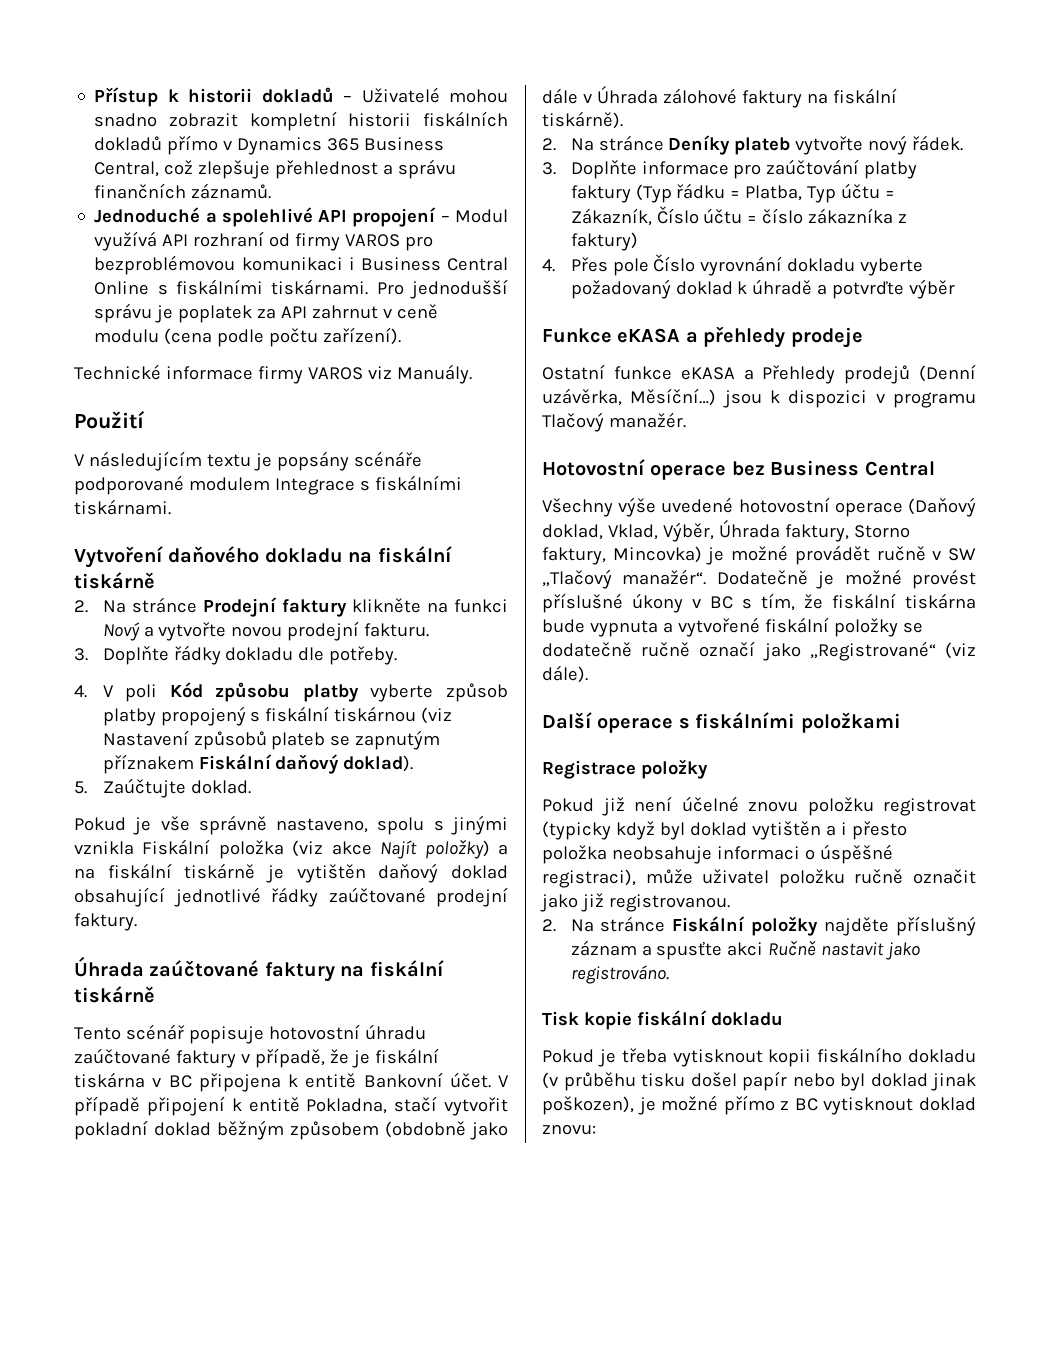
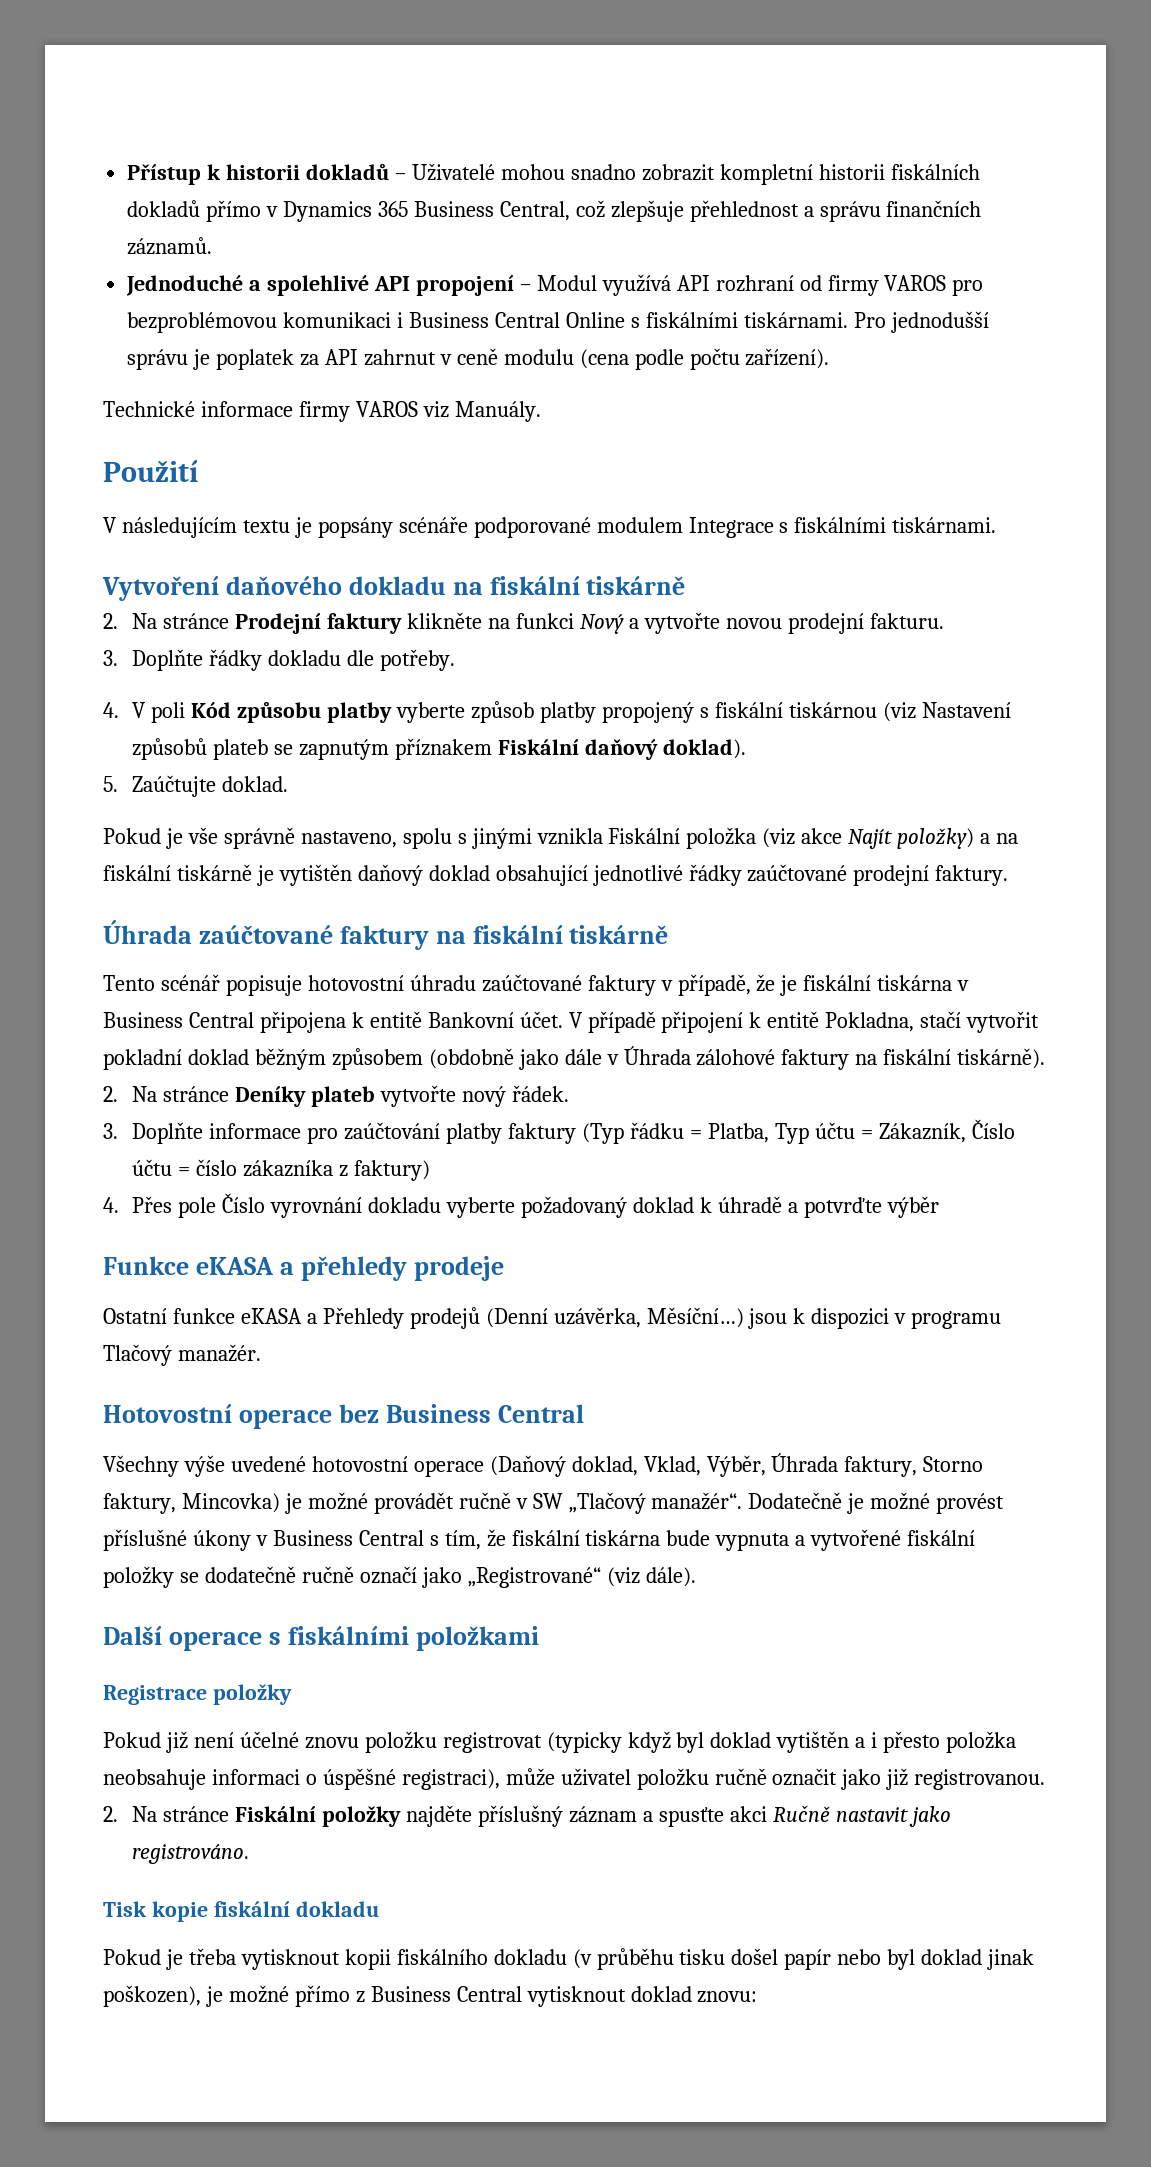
- Tento scénář popisuje hotovostní úhradu zaúčtované faktury v případě, že je fiskální tiskárna v BC připojena k entitě Bankovní účet.
+ Tento scénář popisuje hotovostní úhradu zaúčtované faktury v případě, že je fiskální tiskárna v Business Central připojena k entitě Bankovní účet.
- Dodatečně je možné provést příslušné úkony v BC s tím, že fiskální tiskárna bude vypnuta a vytvořené fiskální položky se dodatečně ručně označí jako „Registrované“ (viz dále).
+ Dodatečně je možné provést příslušné úkony v Business Central s tím, že fiskální tiskárna bude vypnuta a vytvořené fiskální položky se dodatečně ručně označí jako „Registrované“ (viz dále).
- Pokud je třeba vytisknout kopii fiskálního dokladu (v průběhu tisku došel papír nebo byl doklad jinak poškozen), je možné přímo z BC vytisknout doklad znovu:
+ Pokud je třeba vytisknout kopii fiskálního dokladu (v průběhu tisku došel papír nebo byl doklad jinak poškozen), je možné přímo z Business Central vytisknout doklad znovu:

